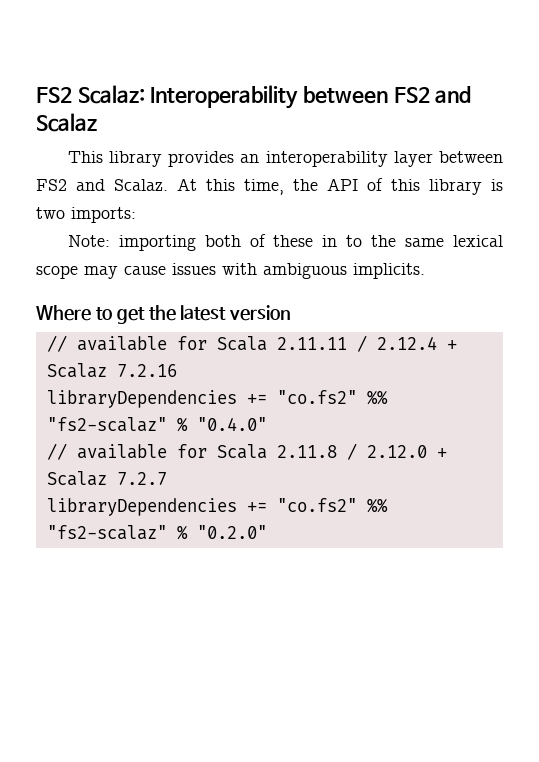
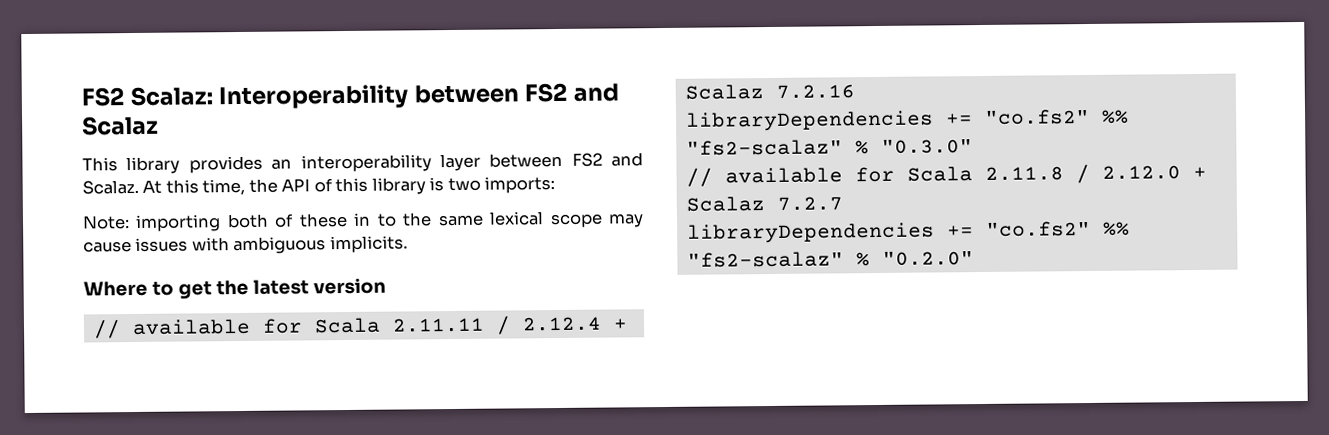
- libraryDependencies += "co.fs2" %% "fs2-scalaz" % "0.4.0"
+ libraryDependencies += "co.fs2" %% "fs2-scalaz" % "0.3.0"

